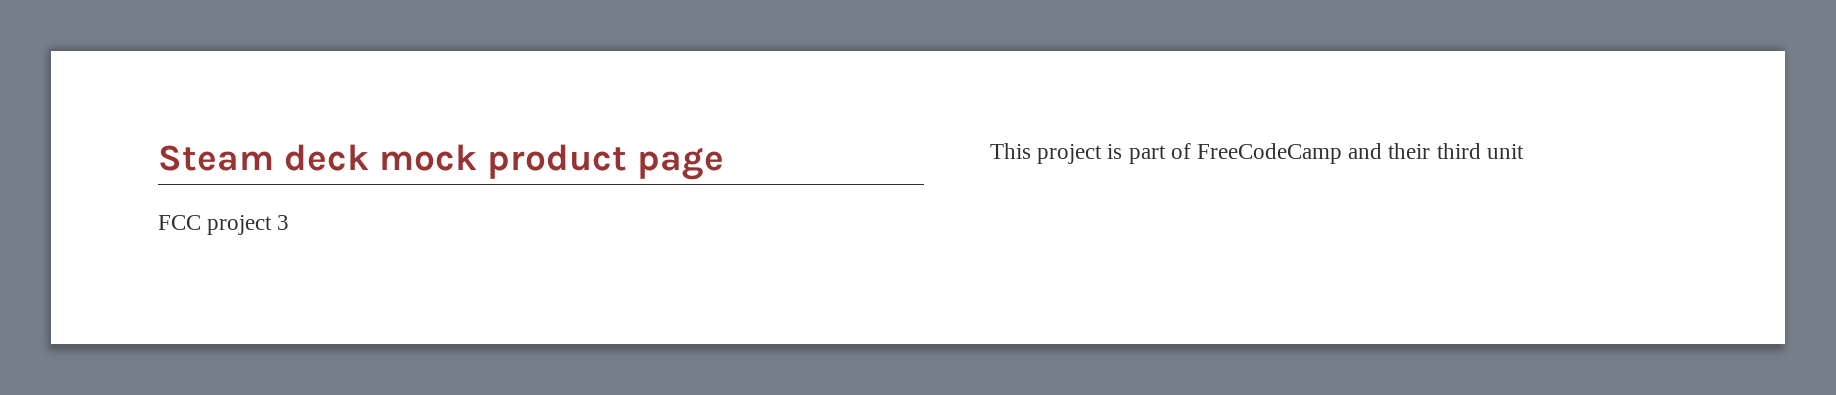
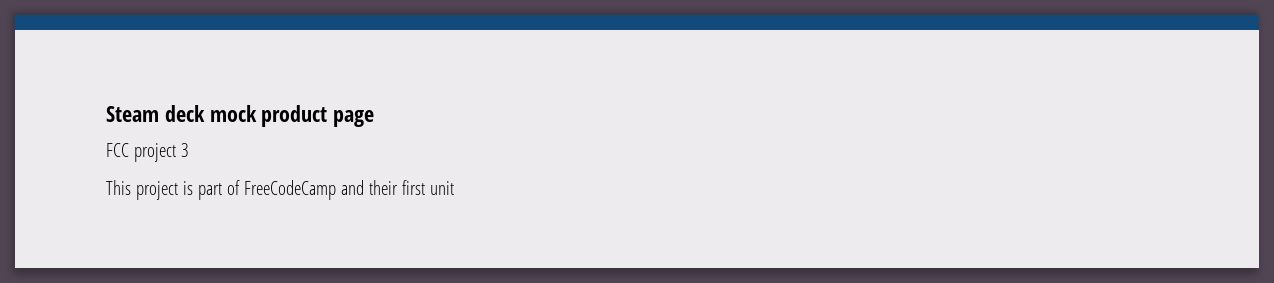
- This project is part of FreeCodeCamp and their third unit
+ This project is part of FreeCodeCamp and their first unit

